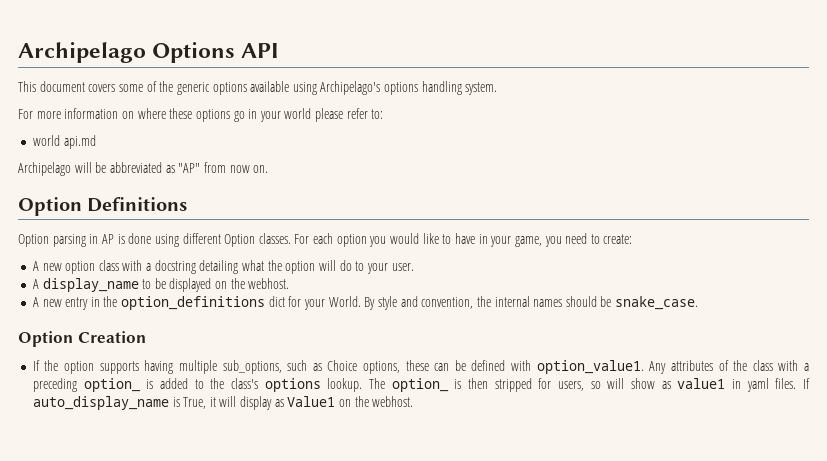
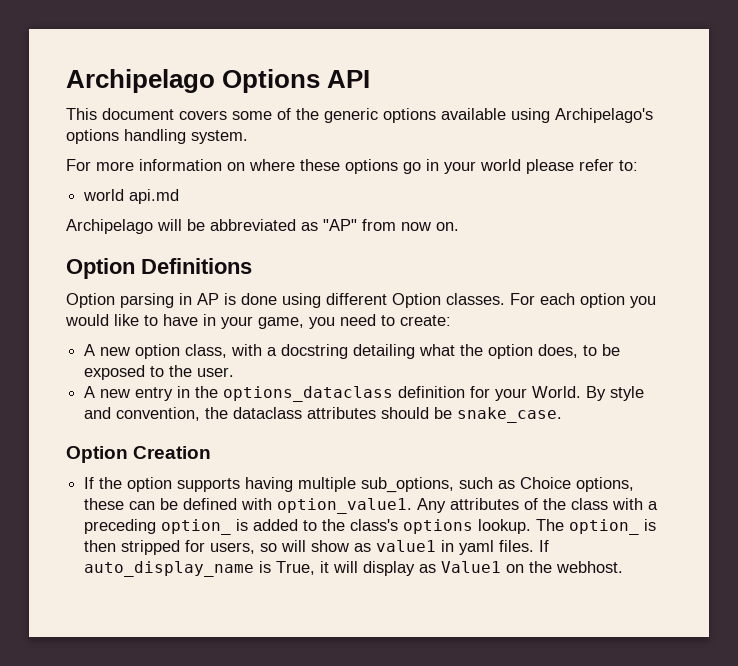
- A new option class with a docstring detailing what the option will do to your user.
- A display_name to be displayed on the webhost.
+ A new option class, with a docstring detailing what the option does, to be exposed to the user.
- A new entry in the option_definitions dict for your World.
+ A new entry in the options_dataclass definition for your World.
- By style and convention, the internal names should be snake_case.
+ By style and convention, the dataclass attributes should be snake_case.

